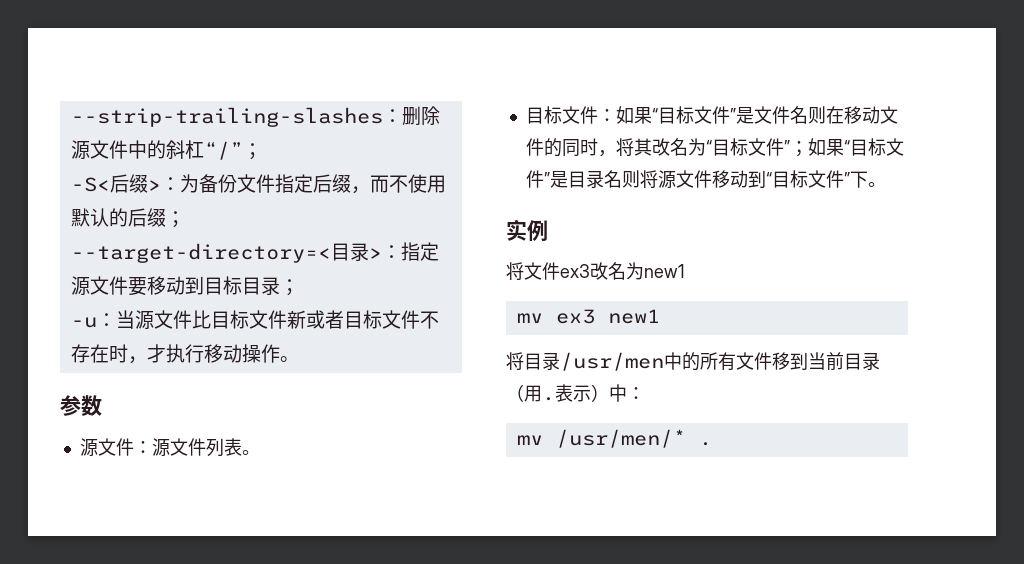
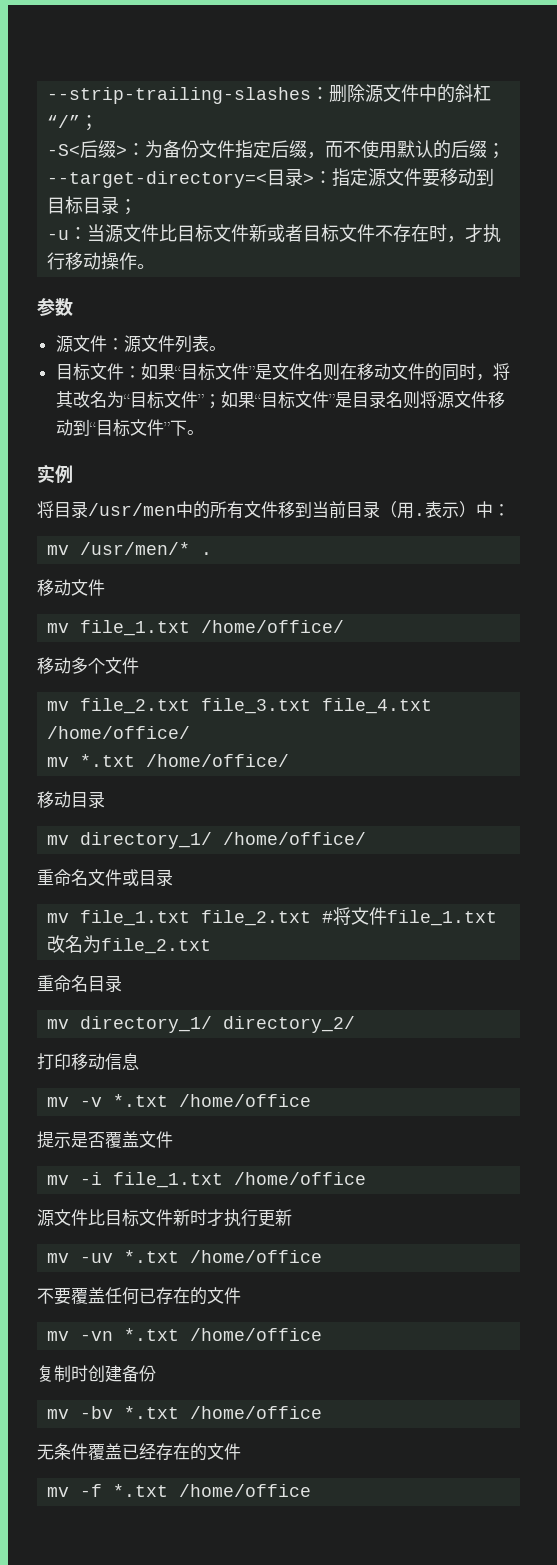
- 将文件ex3改名为new1
- mv ex3 new1
  mv /usr/men/* .
+ 移动文件
+ mv file_1.txt /home/office/
+ 移动多个文件
+ mv file_2.txt file_3.txt file_4.txt /home/office/
+ mv *.txt /home/office/
+ 移动目录
+ mv directory_1/ /home/office/
+ 重命名文件或目录
+ mv file_1.txt file_2.txt #将文件file_1.txt改名为file_2.txt
+ 重命名目录
+ mv directory_1/ directory_2/
+ 打印移动信息
+ mv -v *.txt /home/office
+ 提示是否覆盖文件
+ mv -i file_1.txt /home/office
+ 源文件比目标文件新时才执行更新
+ mv -uv *.txt /home/office
+ 不要覆盖任何已存在的文件
+ mv -vn *.txt /home/office
+ 复制时创建备份
+ mv -bv *.txt /home/office
+ 无条件覆盖已经存在的文件
+ mv -f *.txt /home/office

